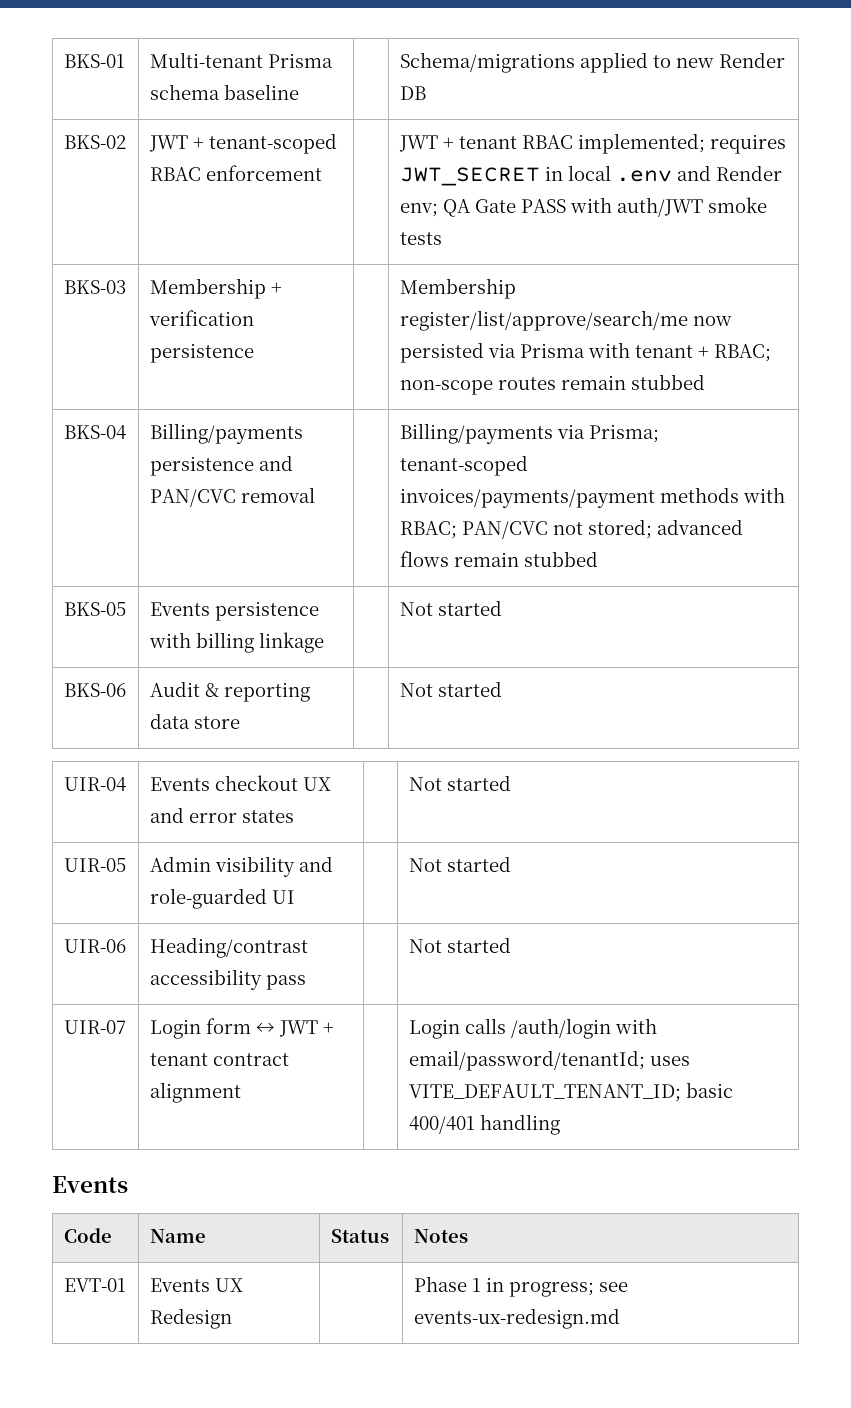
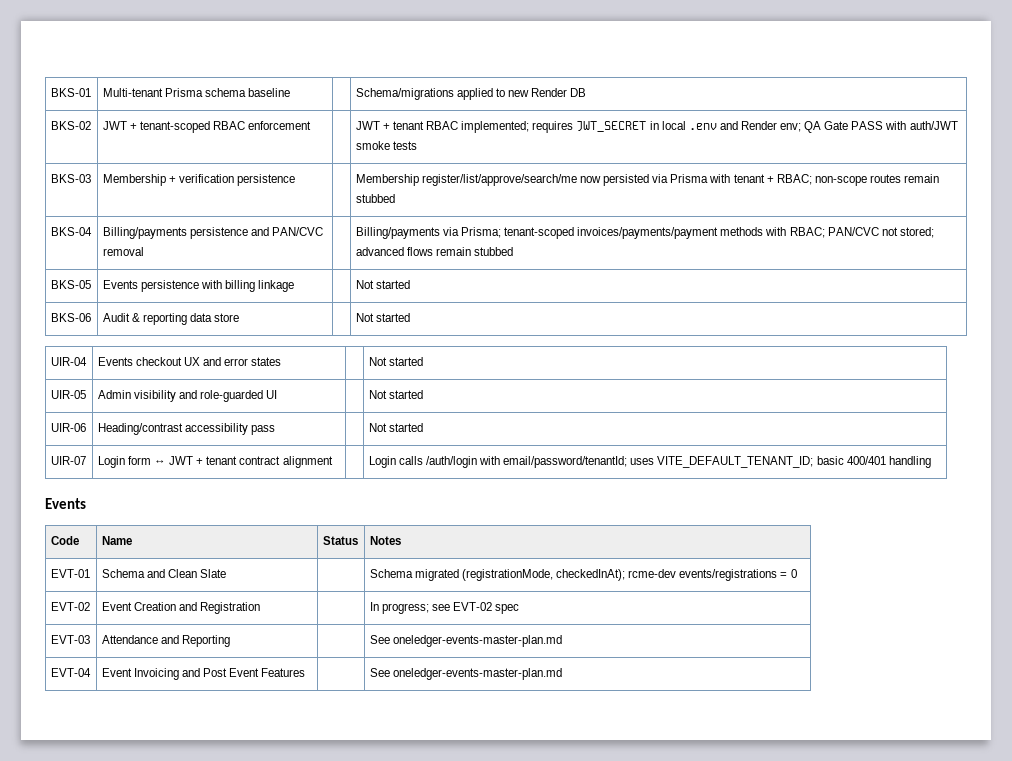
- EVT-01 | Events UX Redesign | | Phase 1 in progress; see events-ux-redesign.md
+ EVT-01 | Schema and Clean Slate | | Schema migrated (registrationMode, checkedInAt); rcme-dev events/registrations = 0
+ EVT-02 | Event Creation and Registration | | In progress; see EVT-02 spec
+ EVT-03 | Attendance and Reporting | | See oneledger-events-master-plan.md
+ EVT-04 | Event Invoicing and Post Event Features | | See oneledger-events-master-plan.md

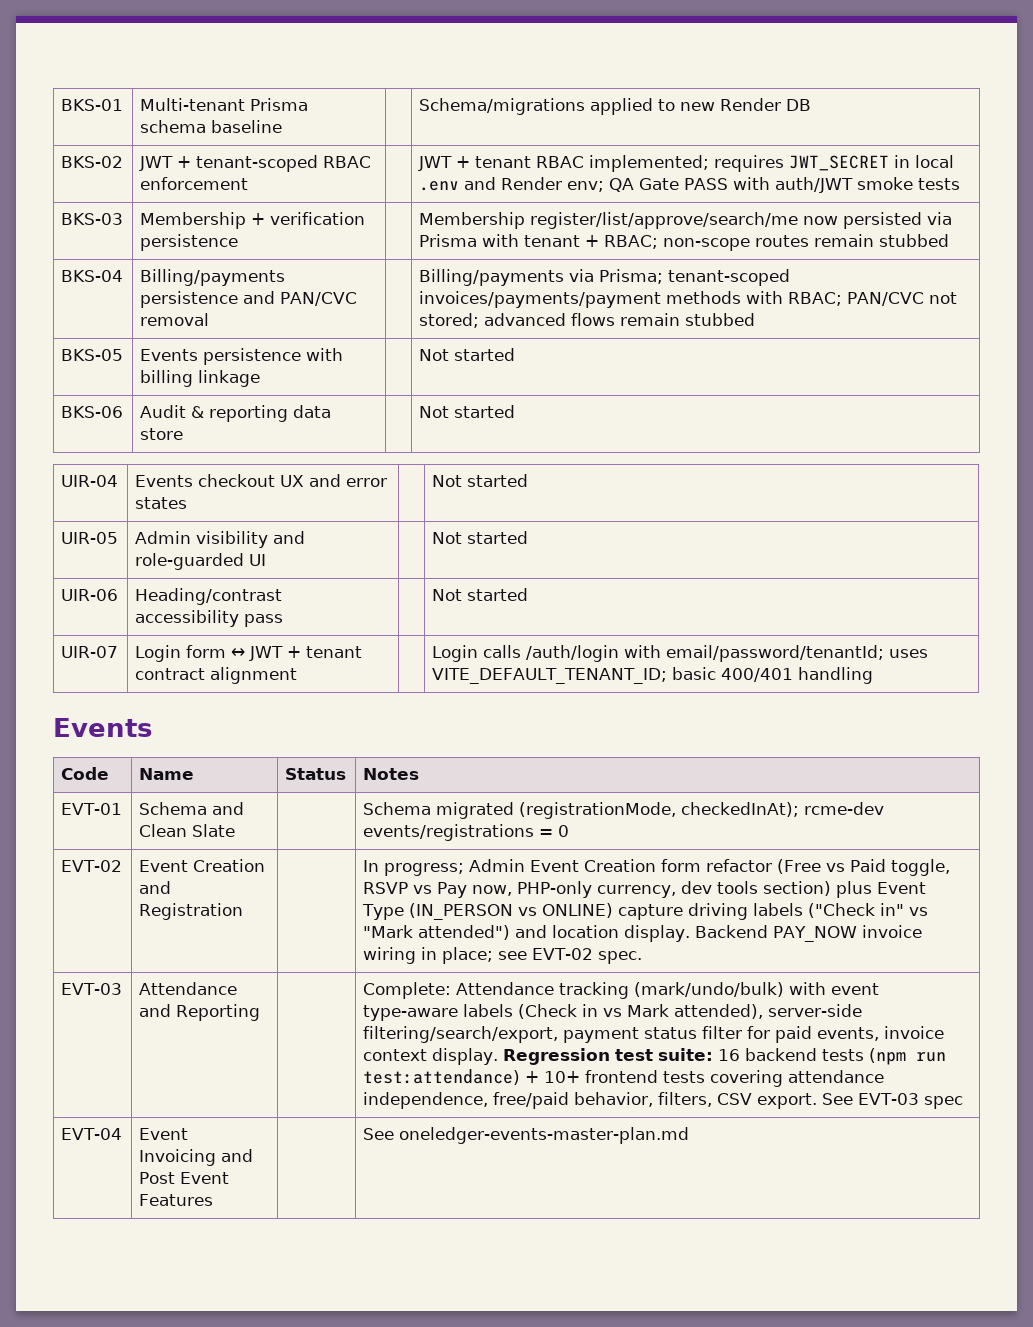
- In progress; see EVT-02 spec
+ In progress; Admin Event Creation form refactor (Free vs Paid toggle, RSVP vs Pay now, PHP-only currency, dev tools section) plus Event Type (IN_PERSON vs ONLINE) capture driving labels ("Check in" vs "Mark attended") and location display. Backend PAY_NOW invoice wiring in place; see EVT-02 spec.
- Attendance and Reporting | | See oneledger-events-master-plan.md
+ Attendance and Reporting | | Complete: Attendance tracking (mark/undo/bulk) with event type-aware labels (Check in vs Mark attended), server-side filtering/search/export, payment status filter for paid events, invoice context display. Regression test suite: 16 backend tests (npm run test:attendance) + 10+ frontend tests covering attendance independence, free/paid behavior, filters, CSV export. See EVT-03 spec

